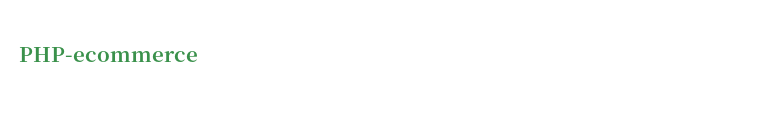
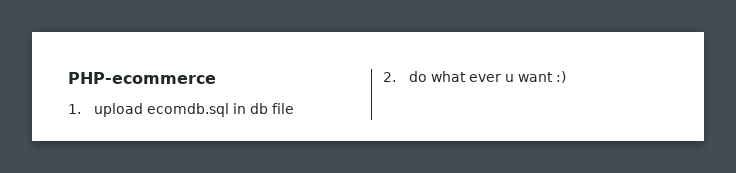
+ 1. upload ecomdb.sql in db file
+ 2. do what ever u want :)

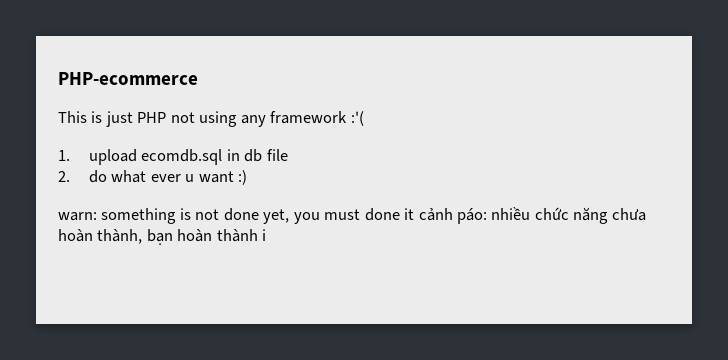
+ This is just PHP not using any framework :'(
+ warn: something is not done yet, you must done it cảnh páo: nhiều chức năng chưa hoàn thành, bạn hoàn thành i

